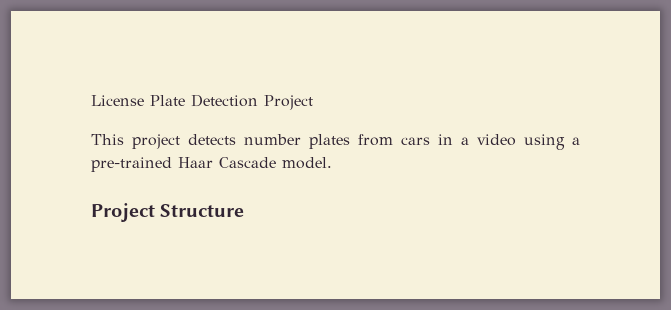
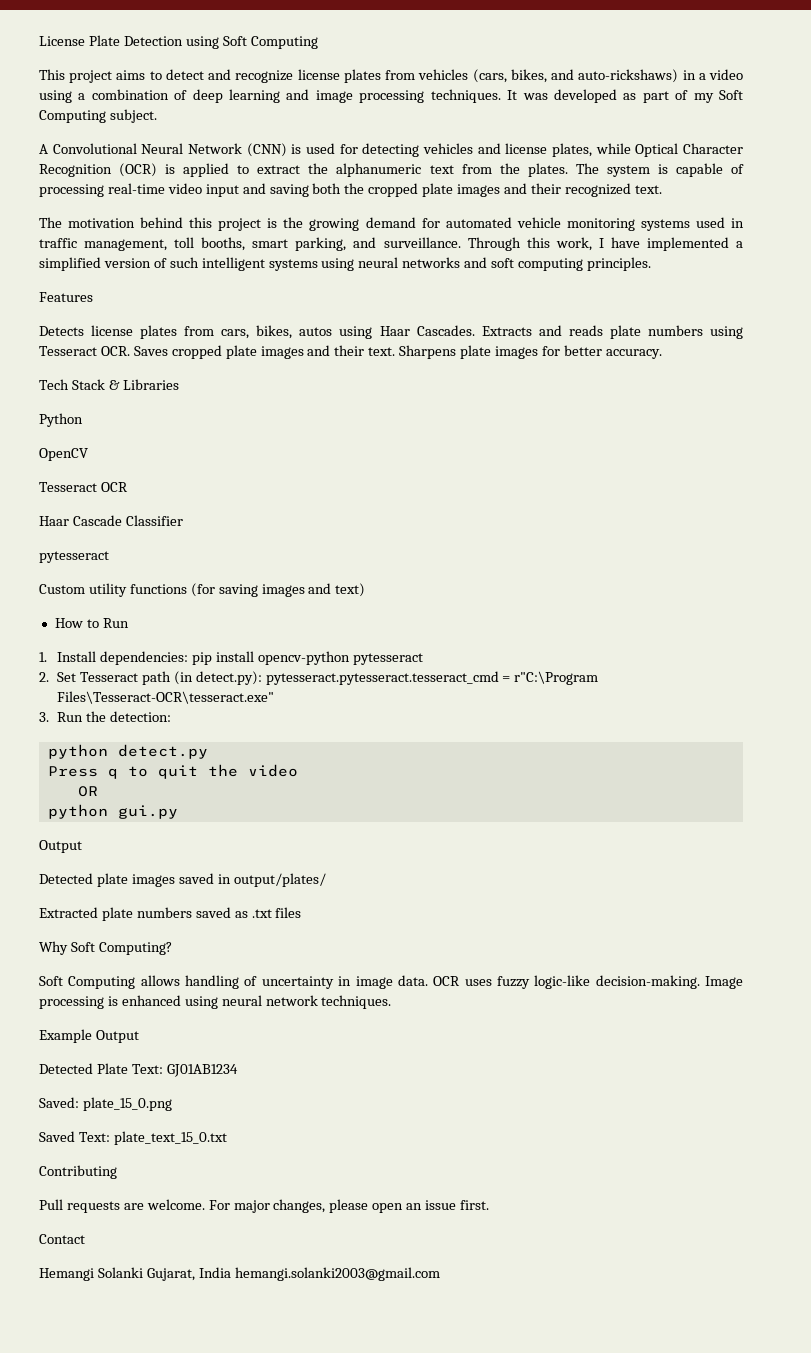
- License Plate Detection Project
+ License Plate Detection using Soft Computing
- This project detects number plates from cars in a video using a pre-trained Haar Cascade model.
- Project Structure
+ This project aims to detect and recognize license plates from vehicles (cars, bikes, and auto-rickshaws) in a video using a combination of deep learning and image processing techniques. It was developed as part of my Soft Computing subject.
+ A Convolutional Neural Network (CNN) is used for detecting vehicles and license plates, while Optical Character Recognition (OCR) is applied to extract the alphanumeric text from the plates. The system is capable of processing real-time video input and saving both the cropped plate images and their recognized text.
+ The motivation behind this project is the growing demand for automated vehicle monitoring systems used in traffic management, toll booths, smart parking, and surveillance. Through this work, I have implemented a simplified version of such intelligent systems using neural networks and soft computing principles.
+ Features
+ Detects license plates from cars, bikes, autos using Haar Cascades. Extracts and reads plate numbers using Tesseract OCR. Saves cropped plate images and their text. Sharpens plate images for better accuracy.
+ Tech Stack & Libraries
+ Python
+ OpenCV
+ Tesseract OCR
+ Haar Cascade Classifier
+ pytesseract
+ Custom utility functions (for saving images and text)
+ How to Run
+ 1. Install dependencies: pip install opencv-python pytesseract
+ 2. Set Tesseract path (in detect.py): pytesseract.pytesseract.tesseract_cmd = r"C:\Program Files\Tesseract-OCR\tesseract.exe"
+ 3. Run the detection:
+ python detect.py
+ Press q to quit the video
+ OR
+ python gui.py
+ Output
+ Detected plate images saved in output/plates/
+ Extracted plate numbers saved as .txt files
+ Why Soft Computing?
+ Soft Computing allows handling of uncertainty in image data. OCR uses fuzzy logic-like decision-making. Image processing is enhanced using neural network techniques.
+ Example Output
+ Detected Plate Text: GJ01AB1234
+ Saved: plate_15_0.png
+ Saved Text: plate_text_15_0.txt
+ Contributing
+ Pull requests are welcome. For major changes, please open an issue first.
+ Contact
+ Hemangi Solanki Gujarat, India hemangi.solanki2003@gmail.com

